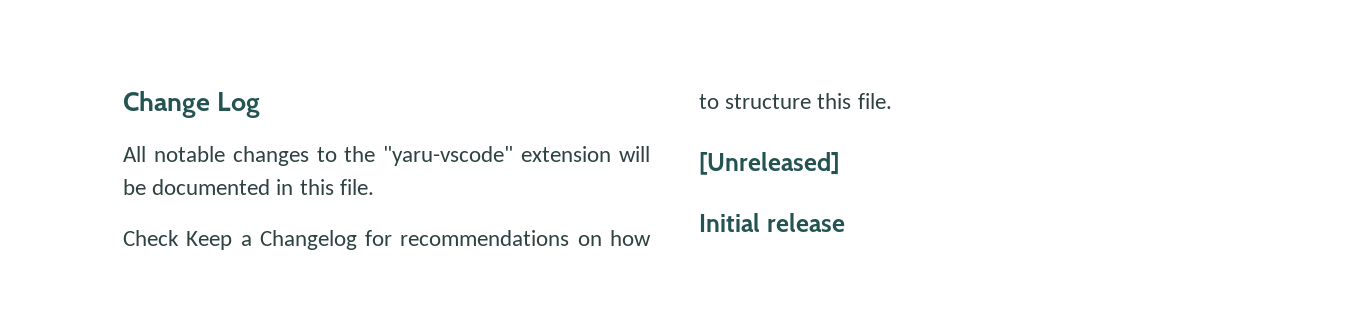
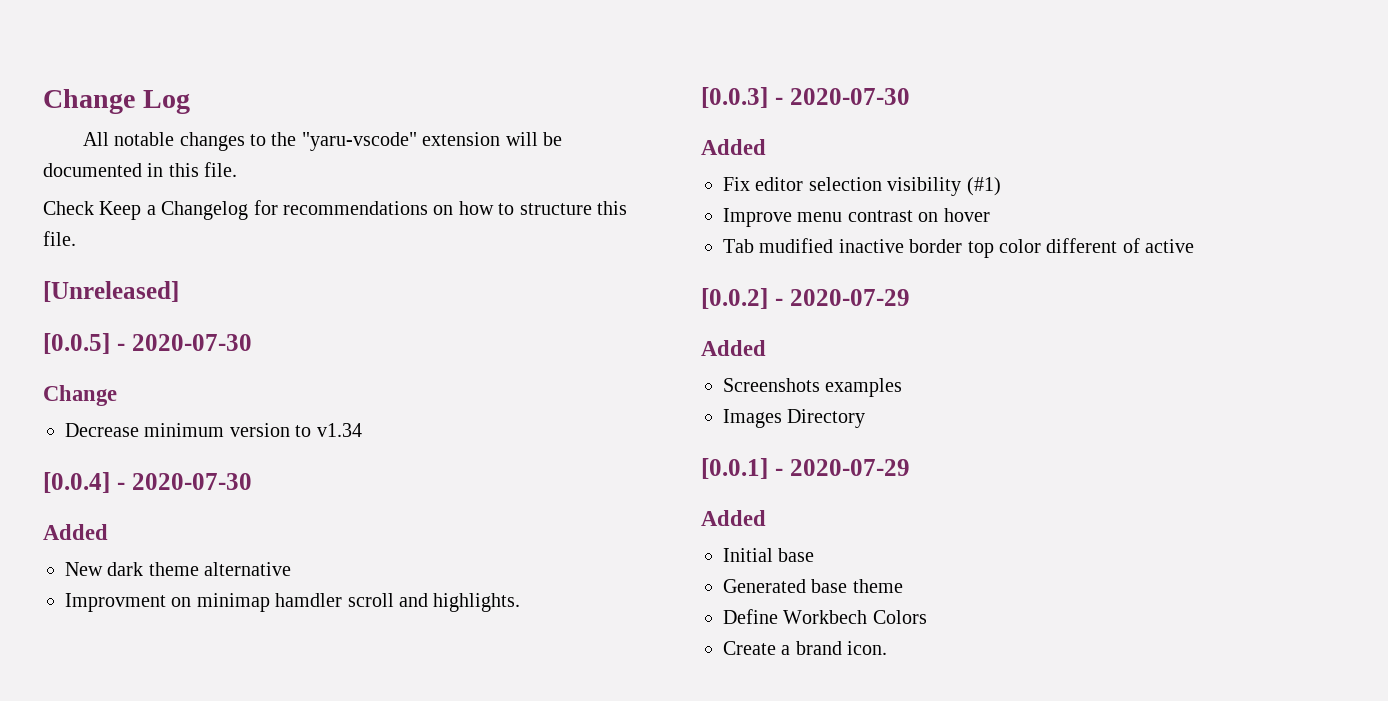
- Initial release
+ [0.0.5] - 2020-07-30
+ Change
+ Decrease minimum version to v1.34
+ [0.0.4] - 2020-07-30
+ Added
+ New dark theme alternative
+ Improvment on minimap hamdler scroll and highlights.
+ [0.0.3] - 2020-07-30
+ Added
+ Fix editor selection visibility (#1)
+ Improve menu contrast on hover
+ Tab mudified inactive border top color different of active
+ [0.0.2] - 2020-07-29
+ Added
+ Screenshots examples
+ Images Directory
+ [0.0.1] - 2020-07-29
+ Added
+ Initial base
+ Generated base theme
+ Define Workbech Colors
+ Create a brand icon.

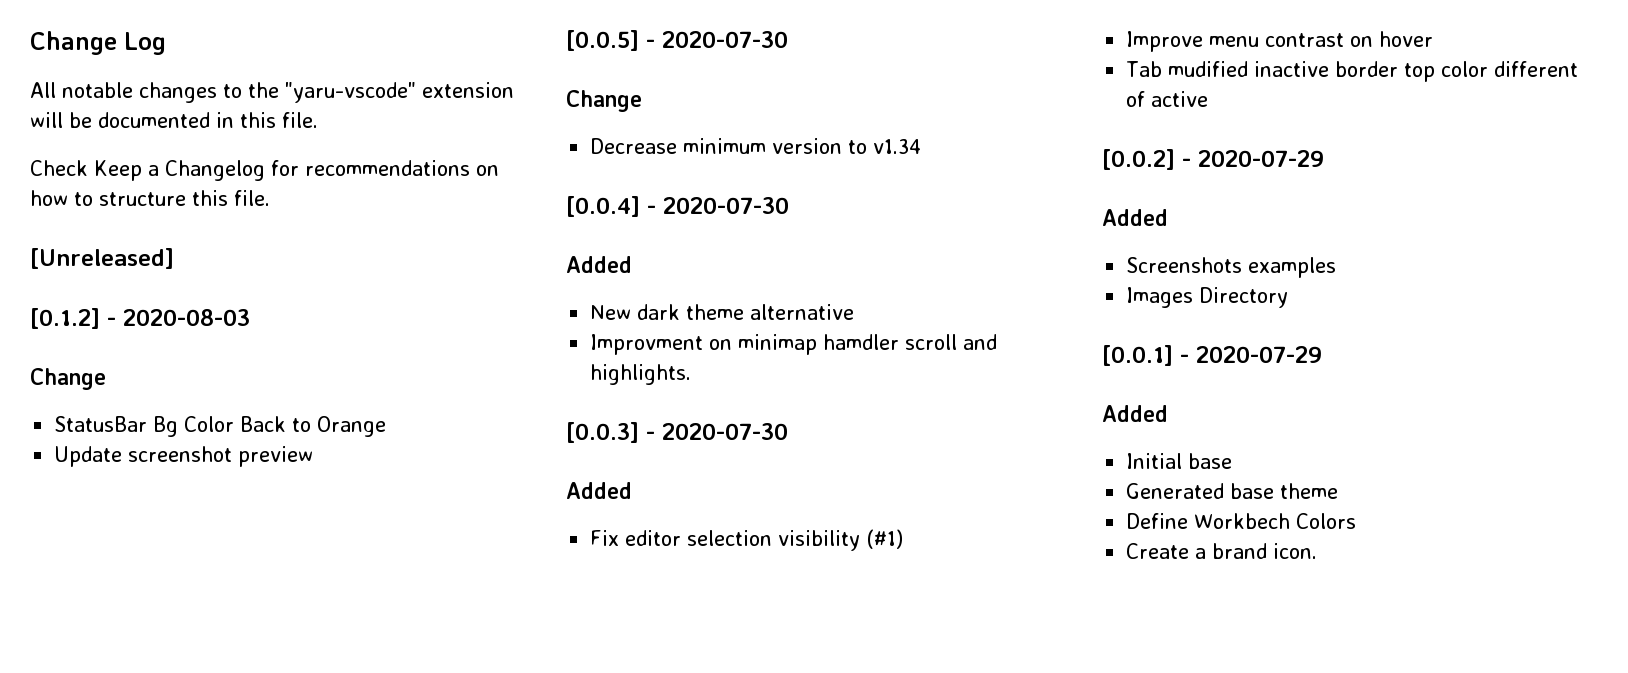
+ [0.1.2] - 2020-08-03
+ Change
+ StatusBar Bg Color Back to Orange
+ Update screenshot preview

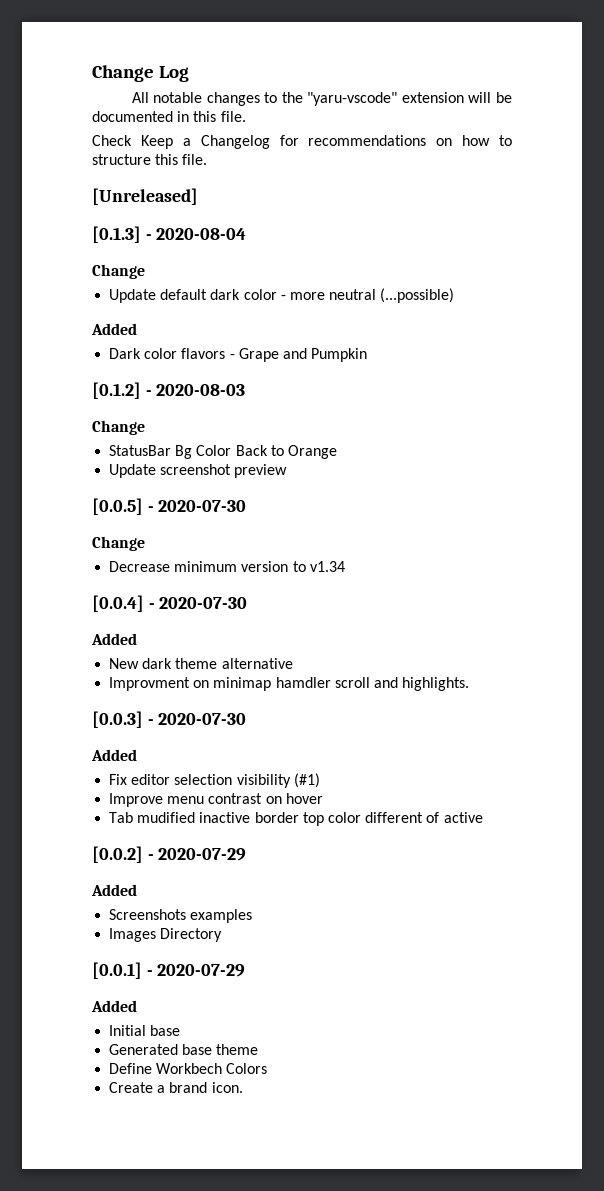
+ [0.1.3] - 2020-08-04
+ Change
+ Update default dark color - more neutral (...possible)
+ Added
+ Dark color flavors - Grape and Pumpkin

